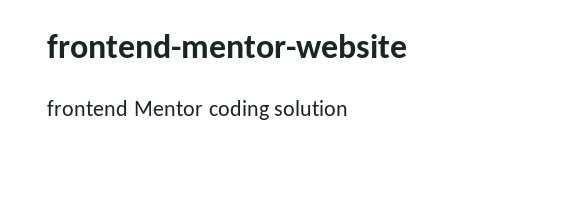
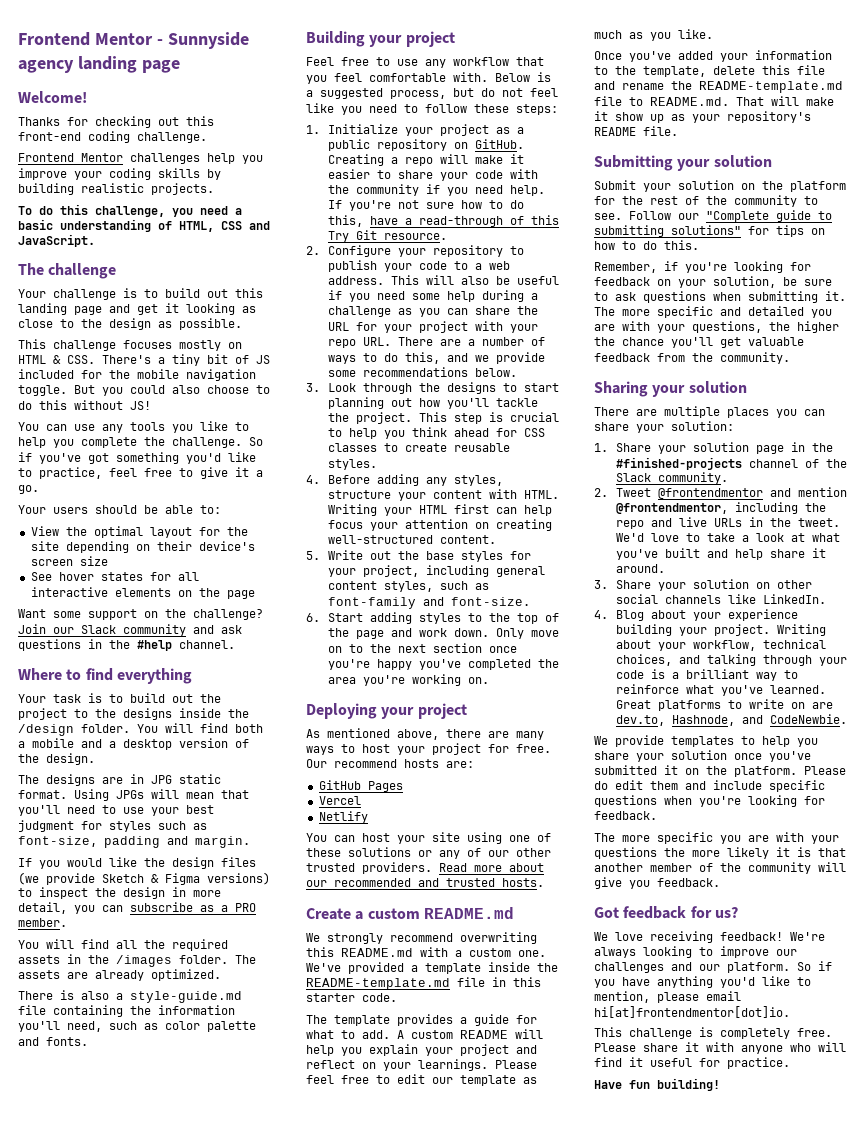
- frontend-mentor-website
- frontend Mentor coding solution
+ Frontend Mentor - Sunnyside agency landing page
+ Welcome!
+ Thanks for checking out this front-end coding challenge.
+ Frontend Mentor challenges help you improve your coding skills by building realistic projects.
+ To do this challenge, you need a basic understanding of HTML, CSS and JavaScript.
+ The challenge
+ Your challenge is to build out this landing page and get it looking as close to the design as possible.
+ This challenge focuses mostly on HTML & CSS. There's a tiny bit of JS included for the mobile navigation toggle. But you could also choose to do this without JS!
+ You can use any tools you like to help you complete the challenge. So if you've got something you'd like to practice, feel free to give it a go.
+ Your users should be able to:
+ View the optimal layout for the site depending on their device's screen size
+ See hover states for all interactive elements on the page
+ Want some support on the challenge? Join our Slack community and ask questions in the #help channel.
+ Where to find everything
+ Your task is to build out the project to the designs inside the /design folder. You will find both a mobile and a desktop version of the design.
+ The designs are in JPG static format. Using JPGs will mean that you'll need to use your best judgment for styles such as font-size, padding and margin.
+ If you would like the design files (we provide Sketch & Figma versions) to inspect the design in more detail, you can subscribe as a PRO member.
+ You will find all the required assets in the /images folder. The assets are already optimized.
+ There is also a style-guide.md file containing the information you'll need, such as color palette and fonts.
+ Building your project
+ Feel free to use any workflow that you feel comfortable with. Below is a suggested process, but do not feel like you need to follow these steps:
+ 1. Initialize your project as a public repository on GitHub. Creating a repo will make it easier to share your code with the community if you need help. If you're not sure how to do this, have a read-through of this Try Git resource.
+ 2. Configure your repository to publish your code to a web address. This will also be useful if you need some help during a challenge as you can share the URL for your project with your repo URL. There are a number of ways to do this, and we provide some recommendations below.
+ 3. Look through the designs to start planning out how you'll tackle the project. This step is crucial to help you think ahead for CSS classes to create reusable styles.
+ 4. Before adding any styles, structure your content with HTML. Writing your HTML first can help focus your attention on creating well-structured content.
+ 5. Write out the base styles for your project, including general content styles, such as font-family and font-size.
+ 6. Start adding styles to the top of the page and work down. Only move on to the next section once you're happy you've completed the area you're working on.
+ Deploying your project
+ As mentioned above, there are many ways to host your project for free. Our recommend hosts are:
+ GitHub Pages
+ Vercel
+ Netlify
+ You can host your site using one of these solutions or any of our other trusted providers. Read more about our recommended and trusted hosts.
+ Create a custom README.md
+ We strongly recommend overwriting this README.md with a custom one. We've provided a template inside the README-template.md file in this starter code.
+ The template provides a guide for what to add. A custom README will help you explain your project and reflect on your learnings. Please feel free to edit our template as much as you like.
+ Once you've added your information to the template, delete this file and rename the README-template.md file to README.md. That will make it show up as your repository's README file.
+ Submitting your solution
+ Submit your solution on the platform for the rest of the community to see. Follow our "Complete guide to submitting solutions" for tips on how to do this.
+ Remember, if you're looking for feedback on your solution, be sure to ask questions when submitting it. The more specific and detailed you are with your questions, the higher the chance you'll get valuable feedback from the community.
+ Sharing your solution
+ There are multiple places you can share your solution:
+ 1. Share your solution page in the #finished-projects channel of the Slack community.
+ 2. Tweet @frontendmentor and mention @frontendmentor, including the repo and live URLs in the tweet. We'd love to take a look at what you've built and help share it around.
+ 3. Share your solution on other social channels like LinkedIn.
+ 4. Blog about your experience building your project. Writing about your workflow, technical choices, and talking through your code is a brilliant way to reinforce what you've learned. Great platforms to write on are dev.to, Hashnode, and CodeNewbie.
+ We provide templates to help you share your solution once you've submitted it on the platform. Please do edit them and include specific questions when you're looking for feedback.
+ The more specific you are with your questions the more likely it is that another member of the community will give you feedback.
+ Got feedback for us?
+ We love receiving feedback! We're always looking to improve our challenges and our platform. So if you have anything you'd like to mention, please email hi[at]frontendmentor[dot]io.
+ This challenge is completely free. Please share it with anyone who will find it useful for practice.
+ Have fun building!

